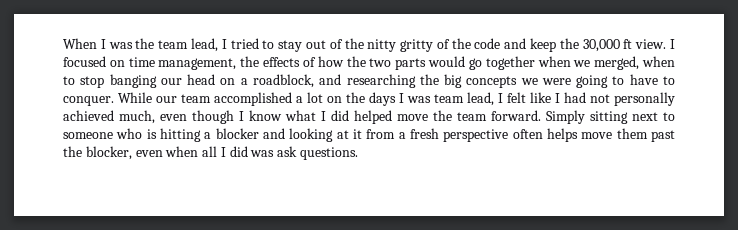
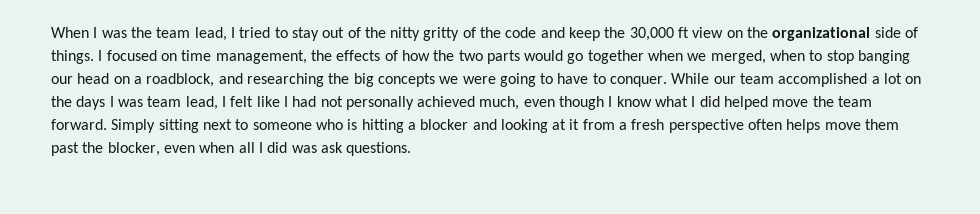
- When I was the team lead, I tried to stay out of the nitty gritty of the code and keep the 30,000 ft view.
+ When I was the team lead, I tried to stay out of the nitty gritty of the code and keep the 30,000 ft view on the organizational side of things.

